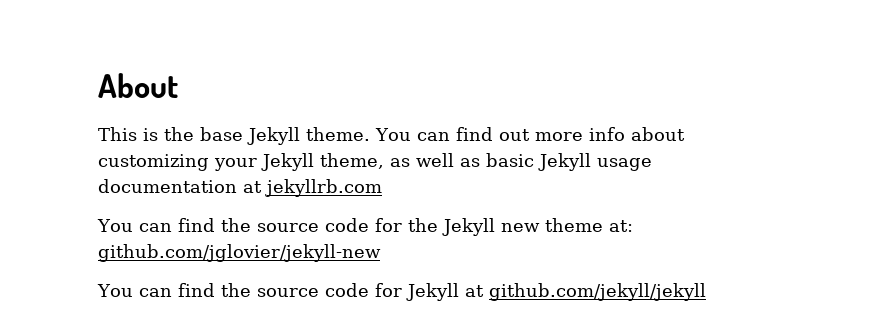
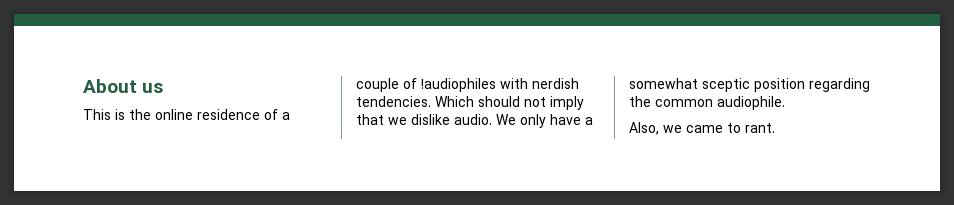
- About
+ About us
- This is the base Jekyll theme. You can find out more info about customizing your Jekyll theme, as well as basic Jekyll usage documentation at jekyllrb.com
- You can find the source code for the Jekyll new theme at: github.com/jglovier/jekyll-new
- You can find the source code for Jekyll at github.com/jekyll/jekyll
+ This is the online residence of a couple of !audiophiles with nerdish tendencies. Which should not imply that we dislike audio. We only have a somewhat sceptic position regarding the common audiophile.
+ Also, we came to rant.

